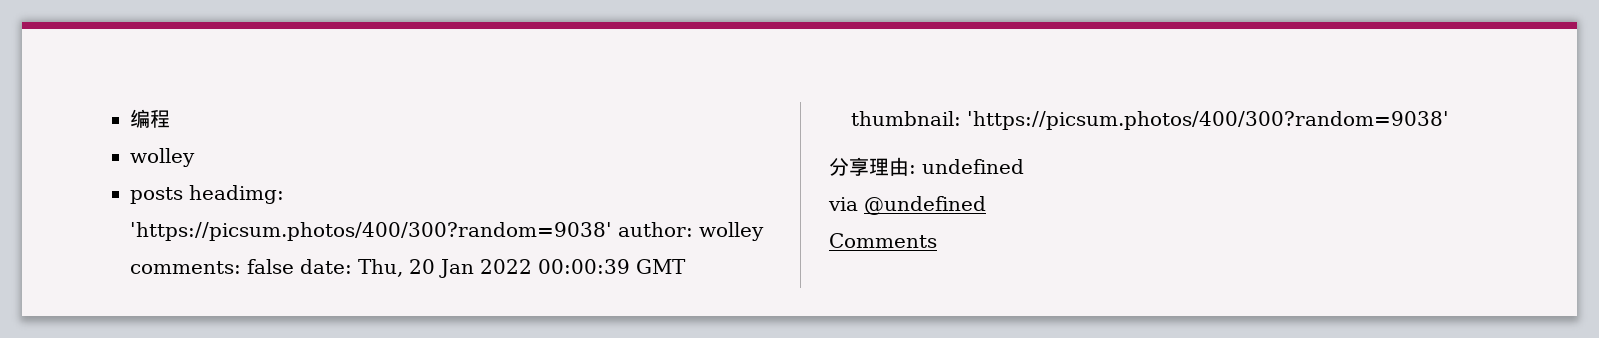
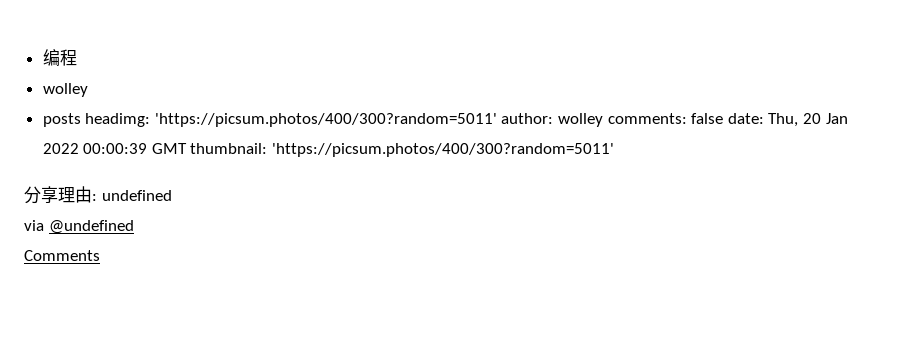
- posts headimg: 'https://picsum.photos/400/300?random=9038' author: wolley comments: false date: Thu, 20 Jan 2022 00:00:39 GMT thumbnail: 'https://picsum.photos/400/300?random=9038'
+ posts headimg: 'https://picsum.photos/400/300?random=5011' author: wolley comments: false date: Thu, 20 Jan 2022 00:00:39 GMT thumbnail: 'https://picsum.photos/400/300?random=5011'

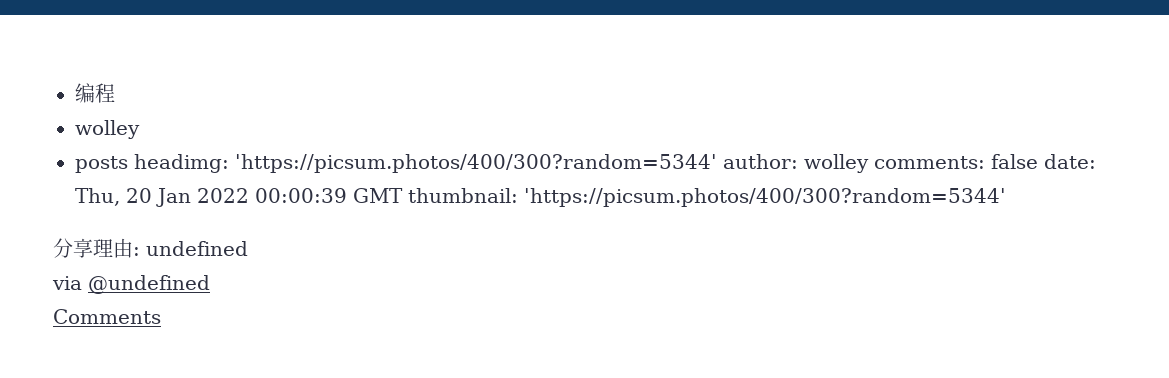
- posts headimg: 'https://picsum.photos/400/300?random=5011' author: wolley comments: false date: Thu, 20 Jan 2022 00:00:39 GMT thumbnail: 'https://picsum.photos/400/300?random=5011'
+ posts headimg: 'https://picsum.photos/400/300?random=5344' author: wolley comments: false date: Thu, 20 Jan 2022 00:00:39 GMT thumbnail: 'https://picsum.photos/400/300?random=5344'

